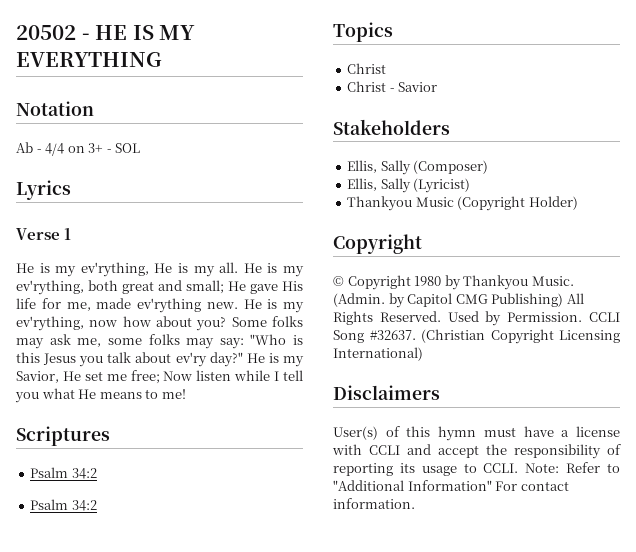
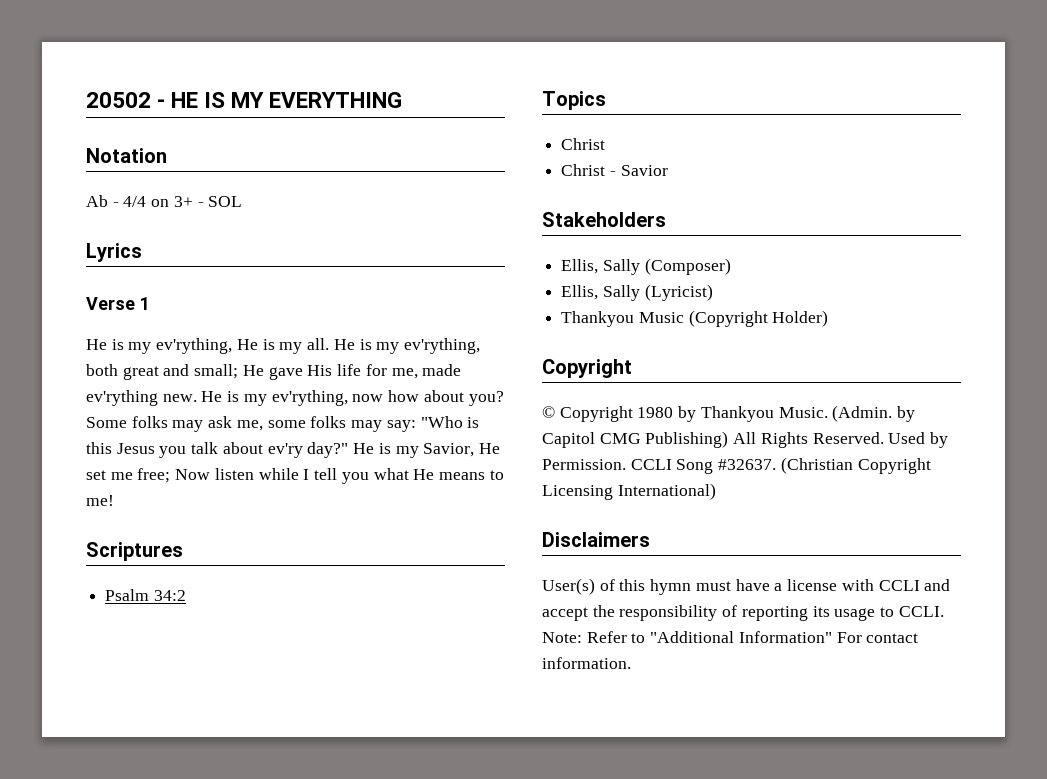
  Scriptures
- Psalm 34:2

